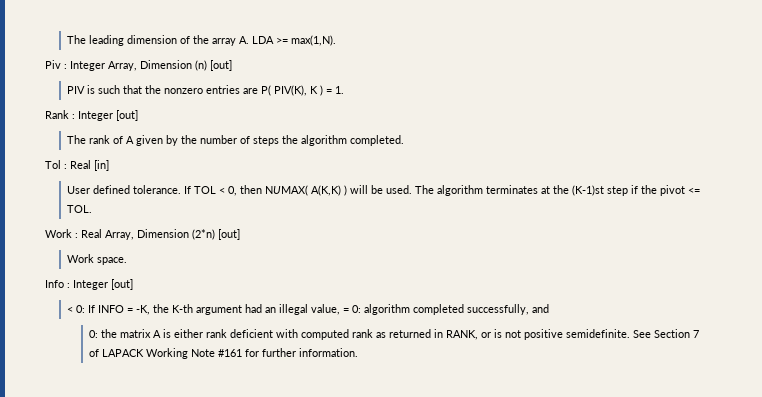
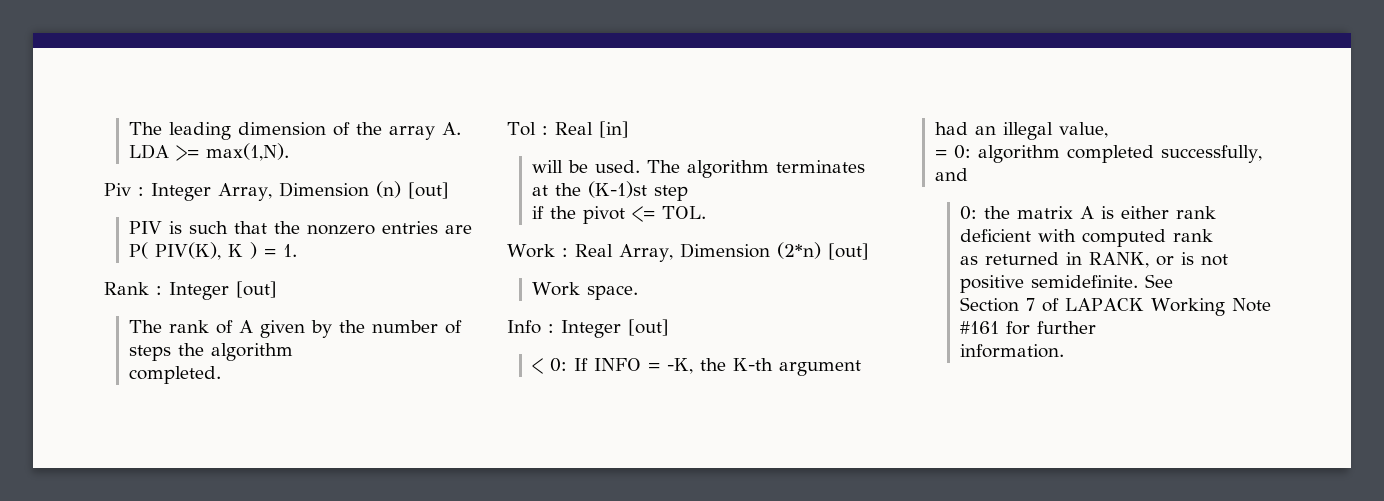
- The rank of A given by the number of steps the algorithm completed.
+ The rank of A given by the number of steps the algorithm
+ completed.
- User defined tolerance. If TOL < 0, then NUMAX( A(K,K) ) will be used.
+ will be used.
- The algorithm terminates at the (K-1)st step if the pivot <= TOL.
+ The algorithm terminates at the (K-1)st step
+ if the pivot <= TOL.
- < 0: If INFO = -K, the K-th argument had an illegal value, = 0: algorithm completed successfully, and
+ < 0: If INFO = -K, the K-th argument had an illegal value,
+ = 0: algorithm completed successfully, and
- 0: the matrix A is either rank deficient with computed rank as returned in RANK, or is not positive semidefinite.
+ 0: the matrix A is either rank deficient with computed rank
+ as returned in RANK, or is not positive semidefinite.
- See Section 7 of LAPACK Working Note #161 for further information.
+ See
+ Section 7 of LAPACK Working Note #161 for further
+ information.

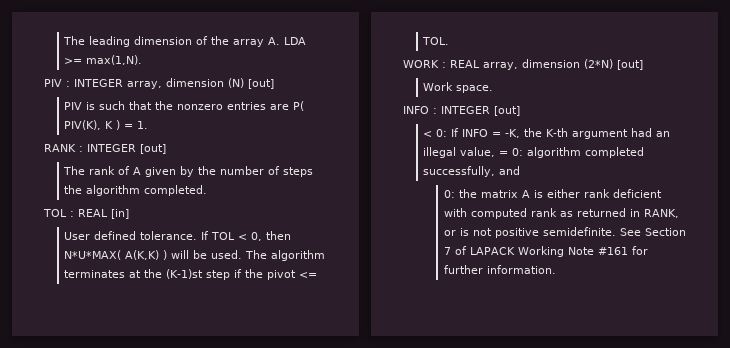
- Piv : Integer Array, Dimension (n) [out]
+ PIV : INTEGER array, dimension (N) [out]
- Rank : Integer [out]
+ RANK : INTEGER [out]
- The rank of A given by the number of steps the algorithm
- completed.
+ The rank of A given by the number of steps the algorithm completed.
- Tol : Real [in]
- will be used.
+ TOL : REAL [in]
+ User defined tolerance. If TOL < 0, then N*U*MAX( A(K,K) ) will be used.
- The algorithm terminates at the (K-1)st step
- if the pivot <= TOL.
+ The algorithm terminates at the (K-1)st step if the pivot <= TOL.
- Work : Real Array, Dimension (2*n) [out]
+ WORK : REAL array, dimension (2*N) [out]
- Info : Integer [out]
+ INFO : INTEGER [out]
- < 0: If INFO = -K, the K-th argument had an illegal value,
- = 0: algorithm completed successfully, and
+ < 0: If INFO = -K, the K-th argument had an illegal value, = 0: algorithm completed successfully, and
- 0: the matrix A is either rank deficient with computed rank
- as returned in RANK, or is not positive semidefinite.
+ 0: the matrix A is either rank deficient with computed rank as returned in RANK, or is not positive semidefinite.
- See
- Section 7 of LAPACK Working Note #161 for further
- information.
+ See Section 7 of LAPACK Working Note #161 for further information.

